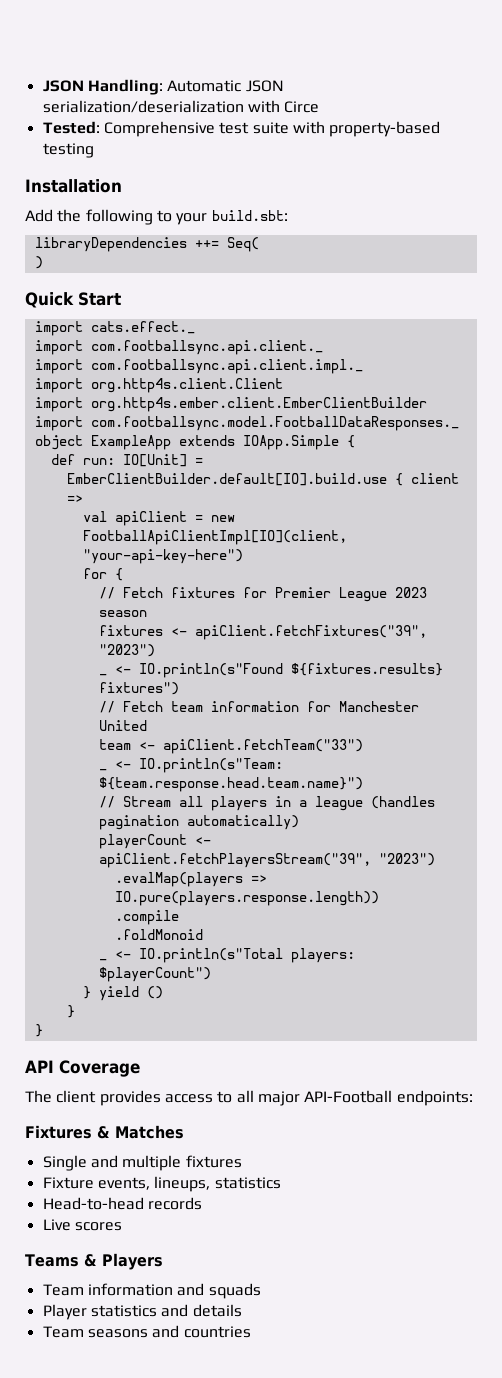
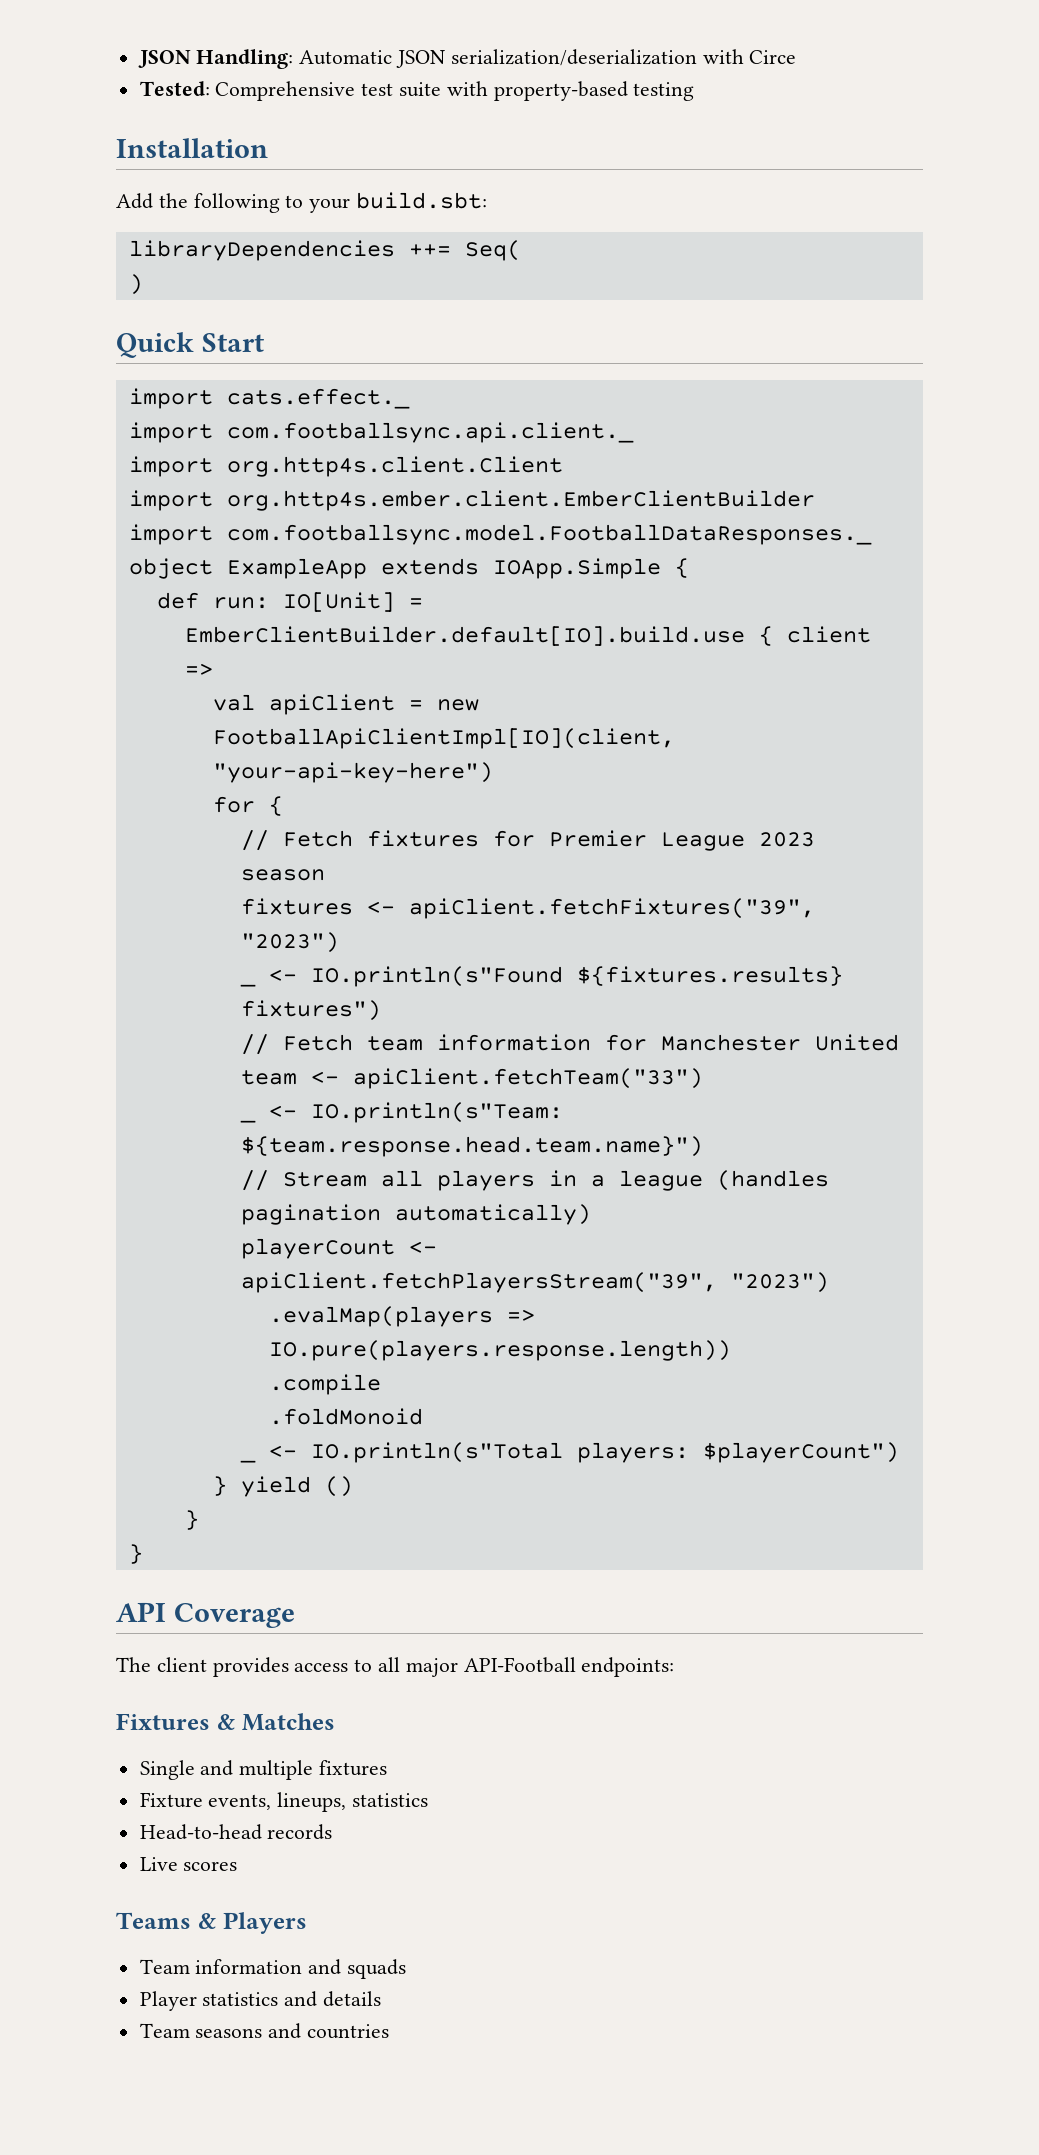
- import com.footballsync.api.client.impl._

